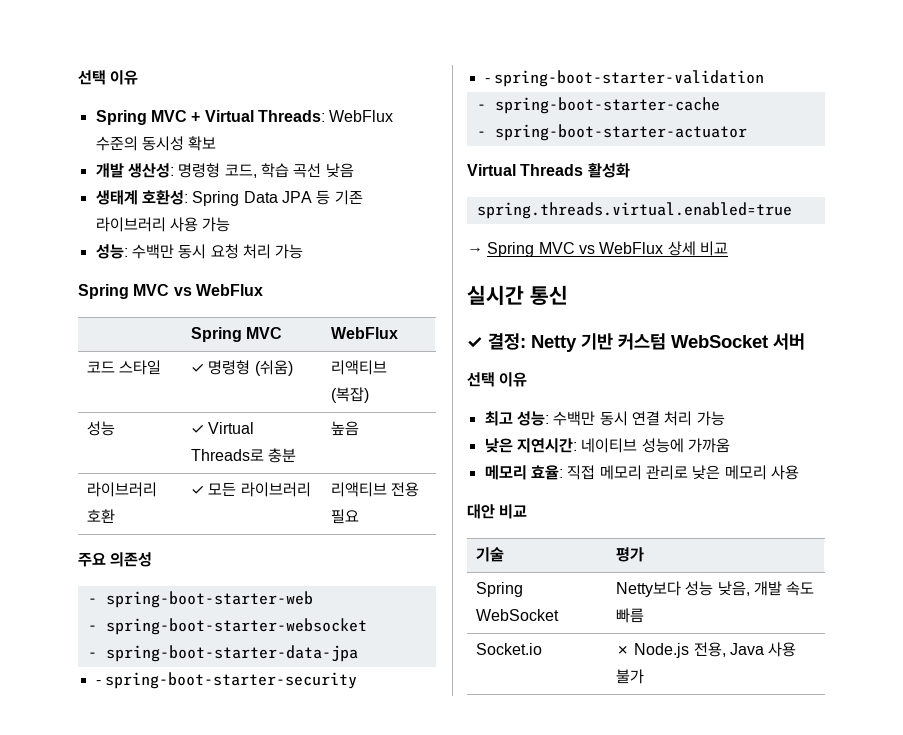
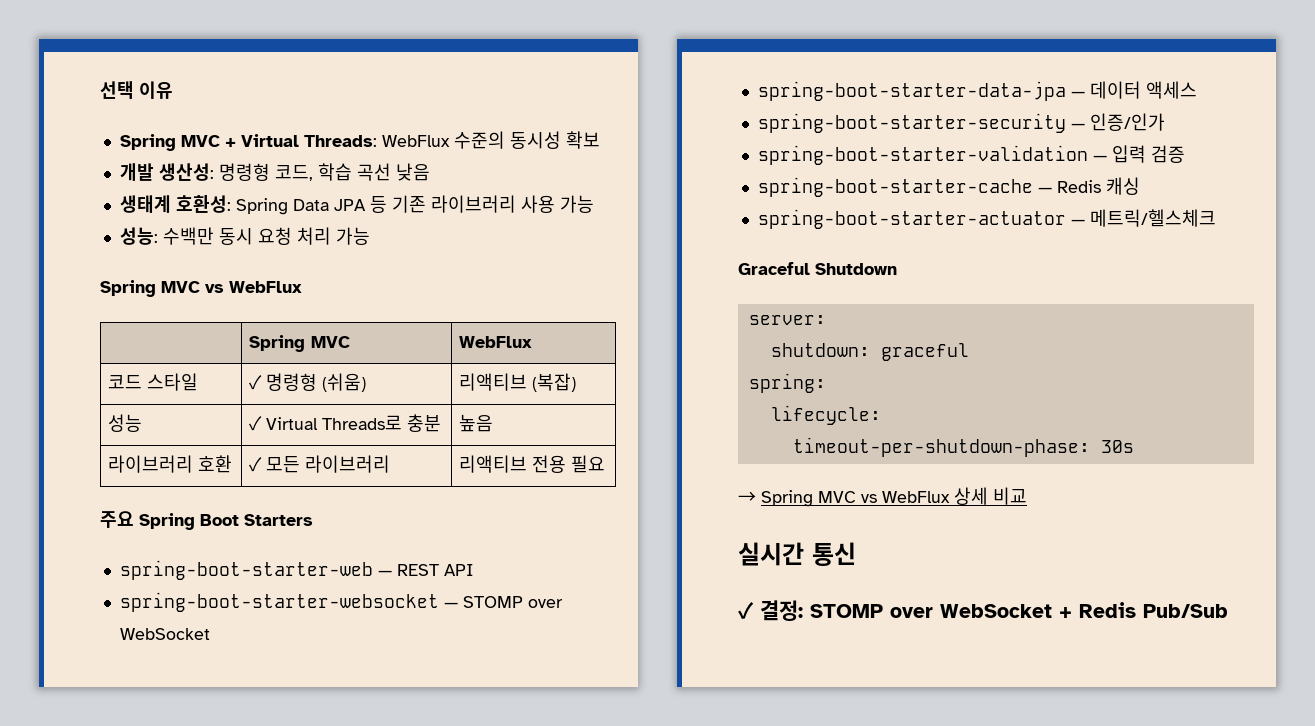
- 주요 의존성
- - spring-boot-starter-web
- - spring-boot-starter-websocket
- - spring-boot-starter-data-jpa
- - spring-boot-starter-security
- - spring-boot-starter-validation
- - spring-boot-starter-cache
- - spring-boot-starter-actuator
- Virtual Threads 활성화
- spring.threads.virtual.enabled=true
+ 주요 Spring Boot Starters
+ spring-boot-starter-web — REST API
+ spring-boot-starter-websocket — STOMP over WebSocket
+ spring-boot-starter-data-jpa — 데이터 액세스
+ spring-boot-starter-security — 인증/인가
+ spring-boot-starter-validation — 입력 검증
+ spring-boot-starter-cache — Redis 캐싱
+ spring-boot-starter-actuator — 메트릭/헬스체크
+ Graceful Shutdown
+ server:
+ shutdown: graceful
+ spring:
+ lifecycle:
+ timeout-per-shutdown-phase: 30s
- ✓ 결정: Netty 기반 커스텀 WebSocket 서버
- 선택 이유
- 최고 성능: 수백만 동시 연결 처리 가능
- 낮은 지연시간: 네이티브 성능에 가까움
- 메모리 효율: 직접 메모리 관리로 낮은 메모리 사용
- 대안 비교
- 기술 | 평가
- Spring WebSocket | Netty보다 성능 낮음, 개발 속도 빠름
- Socket.io | ✗ Node.js 전용, Java 사용 불가
+ ✓ 결정: STOMP over WebSocket + Redis Pub/Sub

